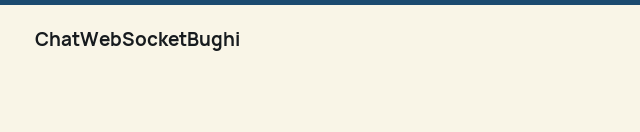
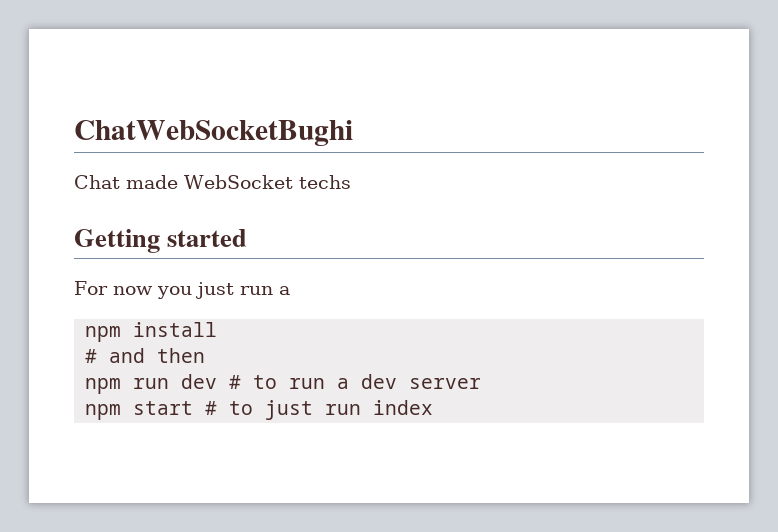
+ Chat made WebSocket techs
+ Getting started
+ For now you just run a
+ npm install
+ # and then
+ npm run dev # to run a dev server
+ npm start # to just run index

